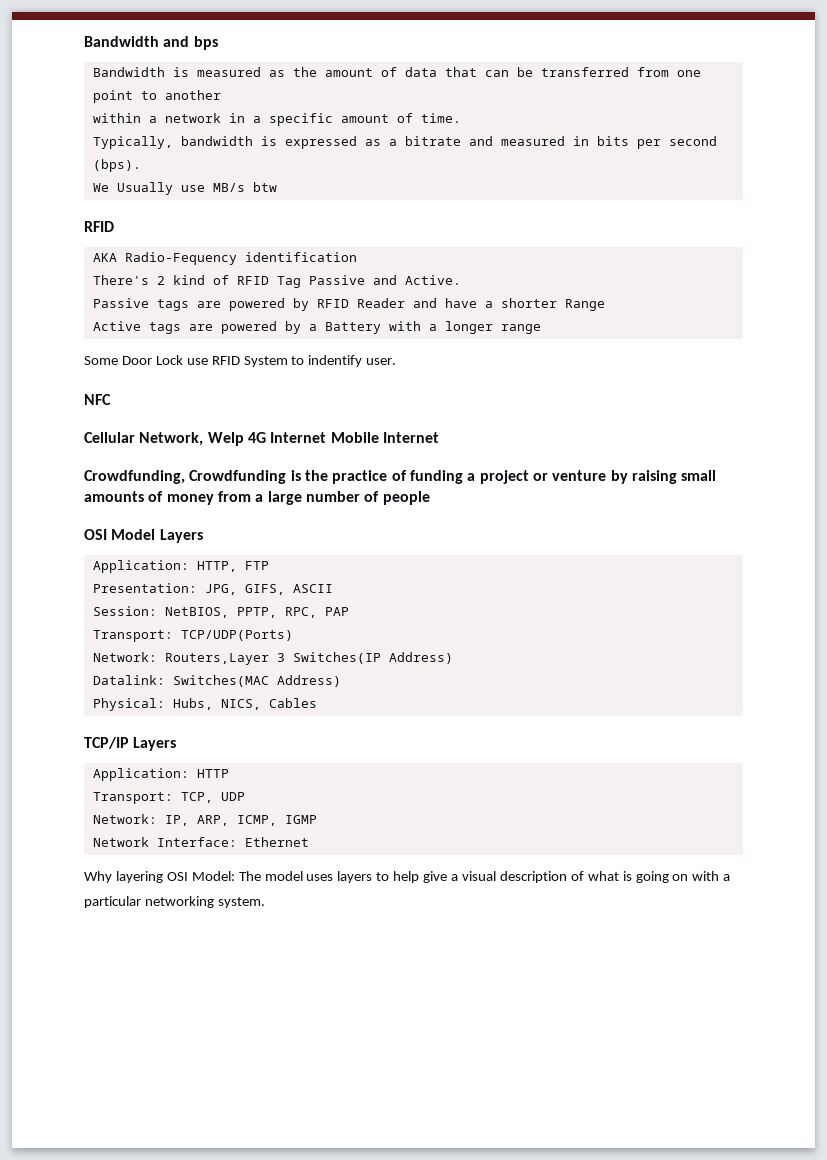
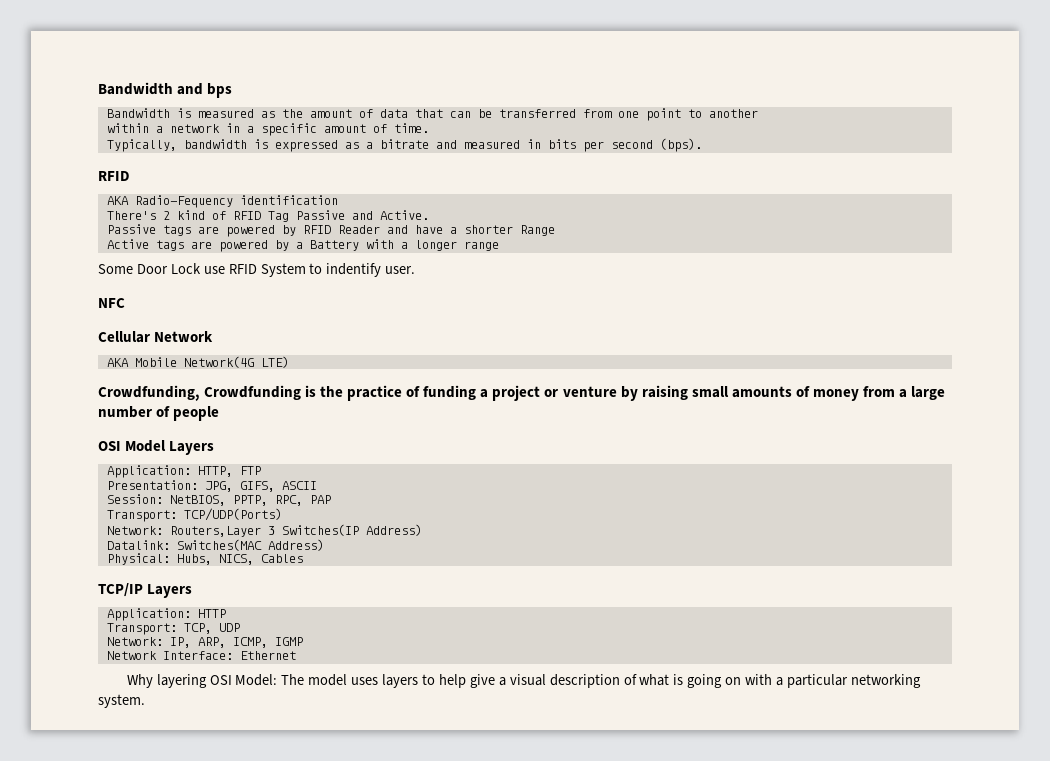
- We Usually use MB/s btw
- Cellular Network, Welp 4G Internet Mobile Internet
+ Cellular Network
+ AKA Mobile Network(4G LTE)

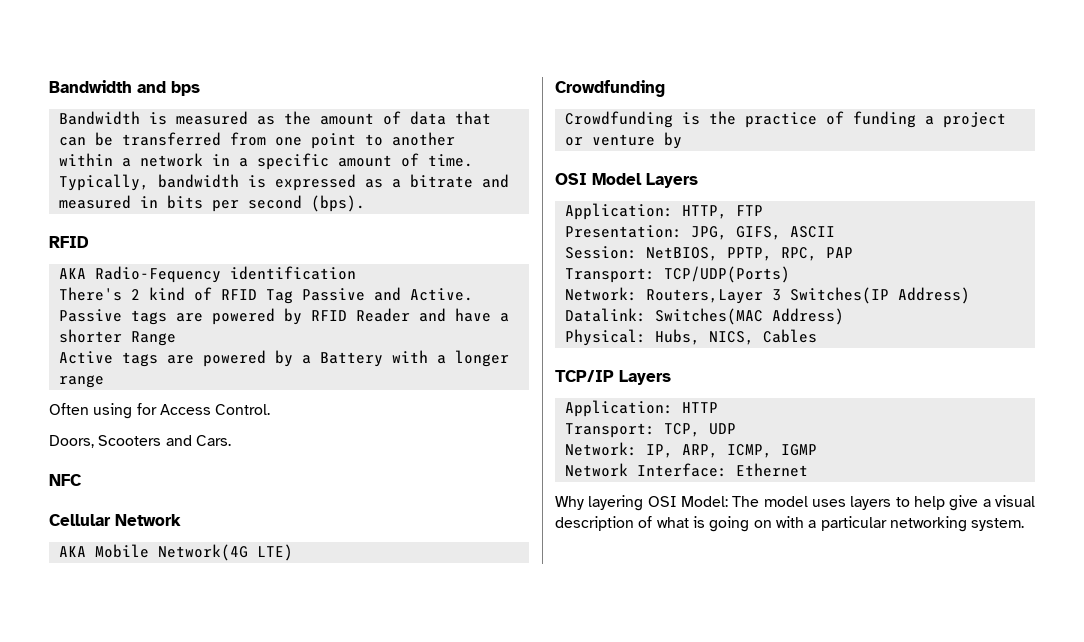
- Some Door Lock use RFID System to indentify user.
+ Often using for Access Control.
+ Doors, Scooters and Cars.
  AKA Mobile Network(4G LTE)
- Crowdfunding, Crowdfunding is the practice of funding a project or venture by raising small amounts of money from a large number of people
+ Crowdfunding
+ Crowdfunding is the practice of funding a project or venture by

